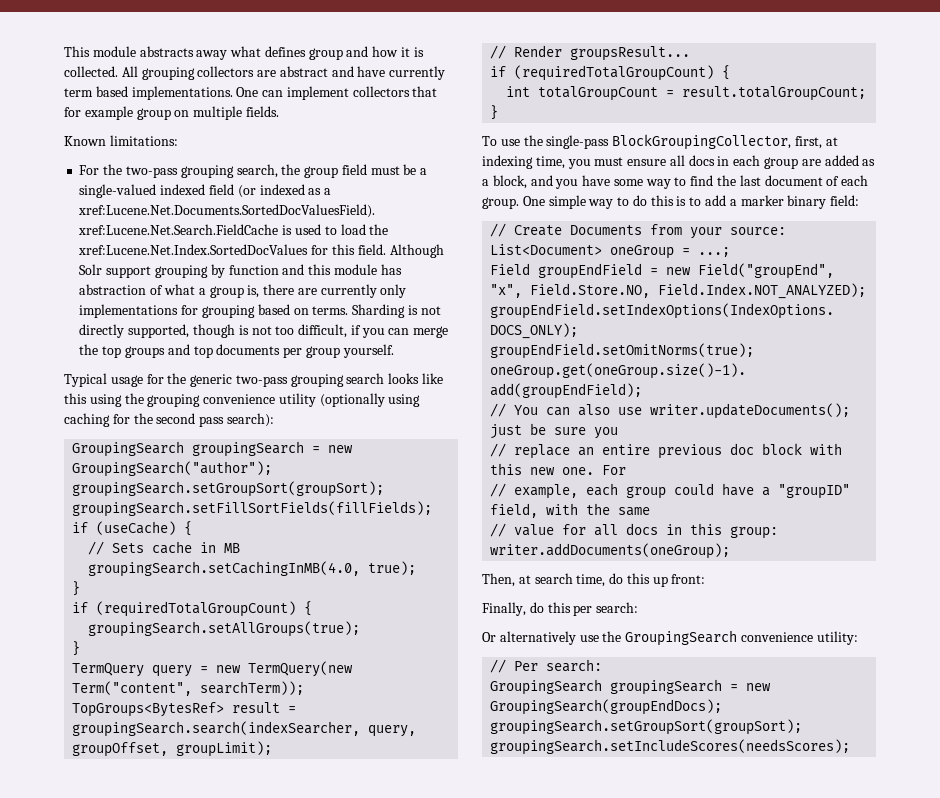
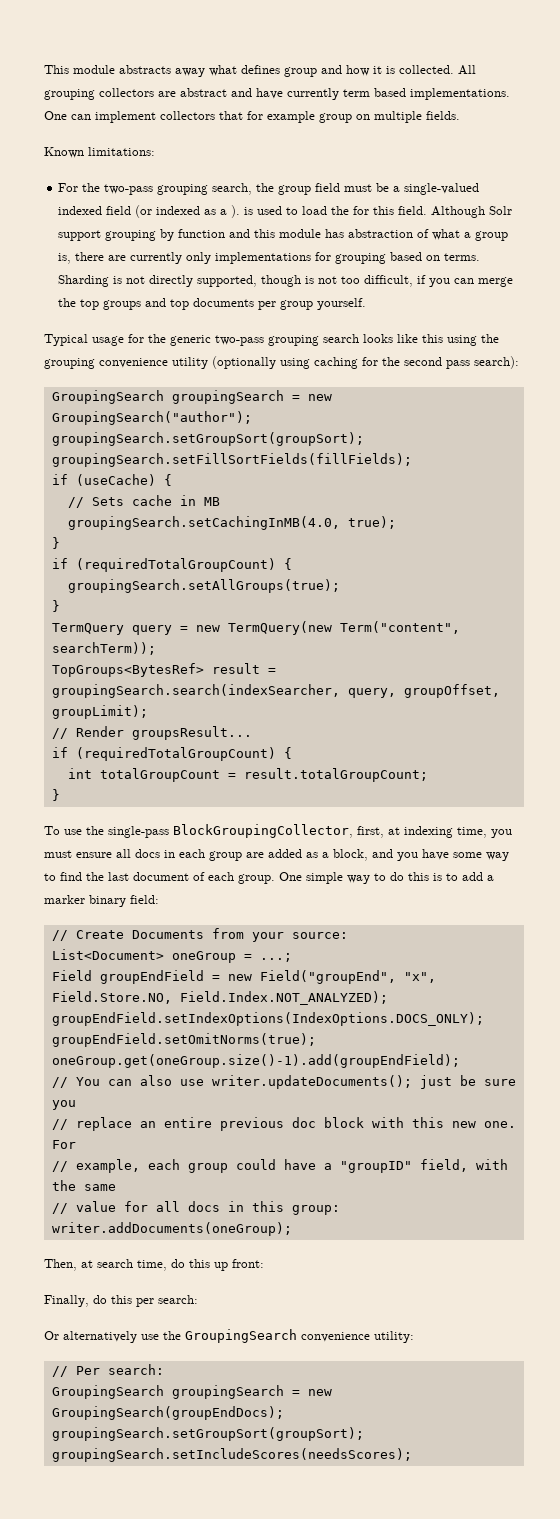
- For the two-pass grouping search, the group field must be a single-valued indexed field (or indexed as a xref:Lucene.Net.Documents.SortedDocValuesField). xref:Lucene.Net.Search.FieldCache is used to load the xref:Lucene.Net.Index.SortedDocValues for this field.
+ For the two-pass grouping search, the group field must be a single-valued indexed field (or indexed as a ). is used to load the for this field.

